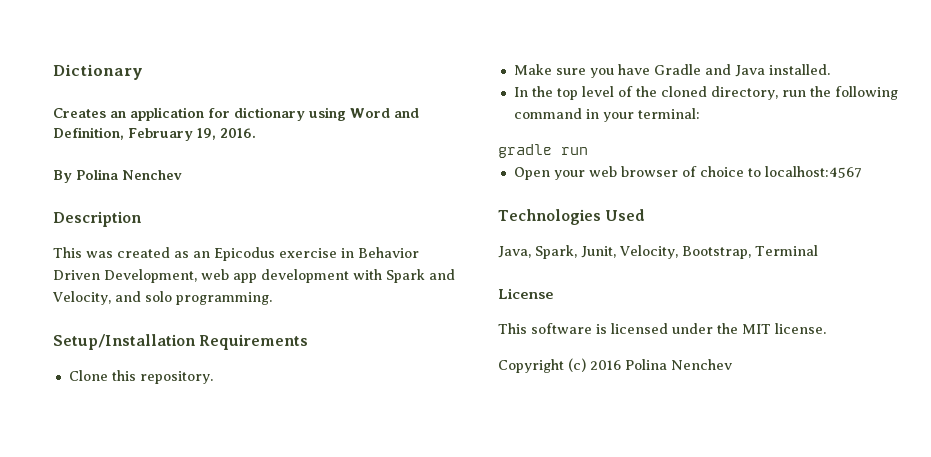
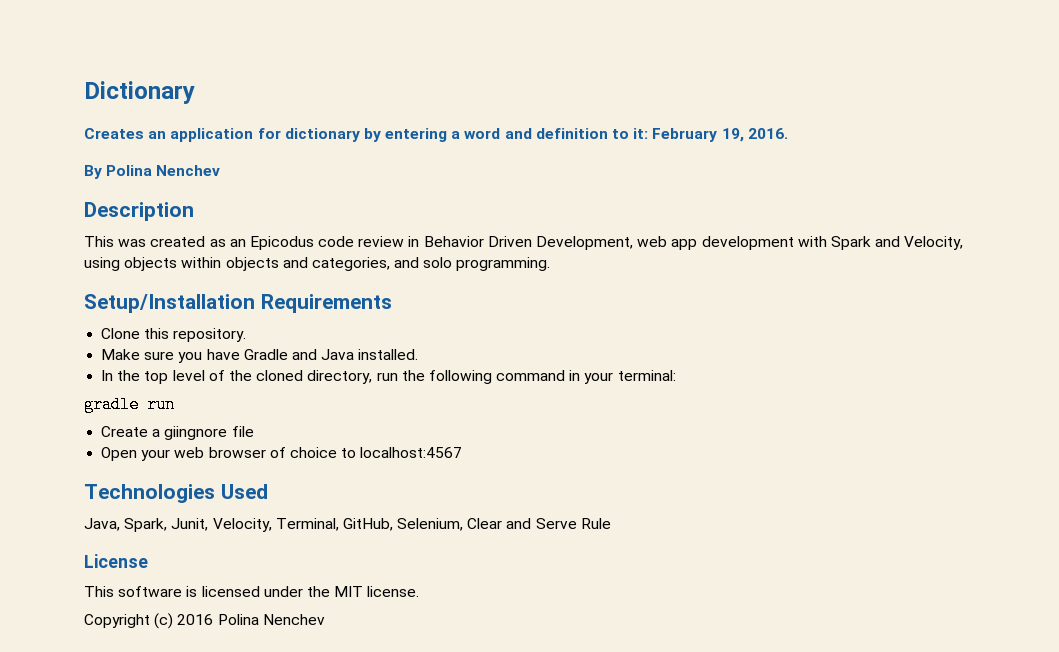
- Creates an application for dictionary using Word and Definition, February 19, 2016.
+ Creates an application for dictionary by entering a word and definition to it: February 19, 2016.
- This was created as an Epicodus exercise in Behavior Driven Development, web app development with Spark and Velocity, and solo programming.
+ This was created as an Epicodus code review in Behavior Driven Development, web app development with Spark and Velocity, using objects within objects and categories, and solo programming.
+ Create a giingnore file
- Java, Spark, Junit, Velocity, Bootstrap, Terminal
+ Java, Spark, Junit, Velocity, Terminal, GitHub, Selenium, Clear and Serve Rule

